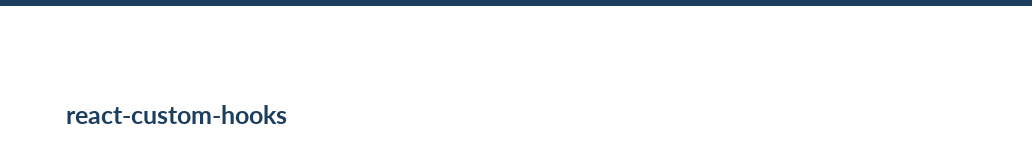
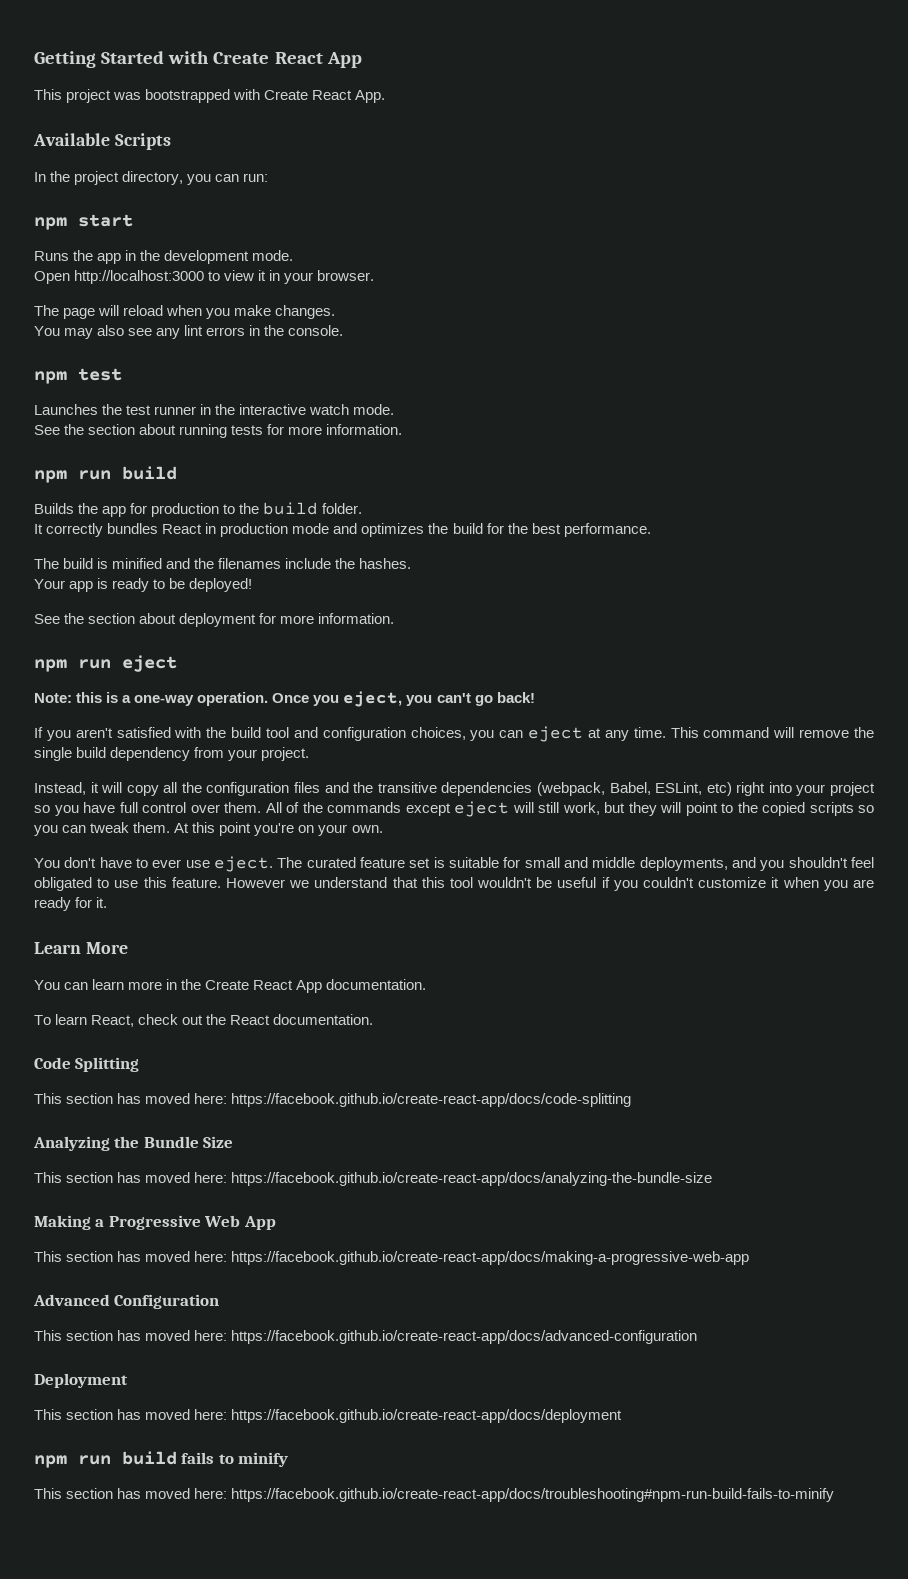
- react-custom-hooks
+ Getting Started with Create React App
+ This project was bootstrapped with Create React App.
+ Available Scripts
+ In the project directory, you can run:
+ npm start
+ Runs the app in the development mode.
+ Open http://localhost:3000 to view it in your browser.
+ The page will reload when you make changes.
+ You may also see any lint errors in the console.
+ npm test
+ Launches the test runner in the interactive watch mode.
+ See the section about running tests for more information.
+ npm run build
+ Builds the app for production to the build folder.
+ It correctly bundles React in production mode and optimizes the build for the best performance.
+ The build is minified and the filenames include the hashes.
+ Your app is ready to be deployed!
+ See the section about deployment for more information.
+ npm run eject
+ Note: this is a one-way operation. Once you eject, you can't go back!
+ If you aren't satisfied with the build tool and configuration choices, you can eject at any time. This command will remove the single build dependency from your project.
+ Instead, it will copy all the configuration files and the transitive dependencies (webpack, Babel, ESLint, etc) right into your project so you have full control over them. All of the commands except eject will still work, but they will point to the copied scripts so you can tweak them. At this point you're on your own.
+ You don't have to ever use eject. The curated feature set is suitable for small and middle deployments, and you shouldn't feel obligated to use this feature. However we understand that this tool wouldn't be useful if you couldn't customize it when you are ready for it.
+ Learn More
+ You can learn more in the Create React App documentation.
+ To learn React, check out the React documentation.
+ Code Splitting
+ This section has moved here: https://facebook.github.io/create-react-app/docs/code-splitting
+ Analyzing the Bundle Size
+ This section has moved here: https://facebook.github.io/create-react-app/docs/analyzing-the-bundle-size
+ Making a Progressive Web App
+ This section has moved here: https://facebook.github.io/create-react-app/docs/making-a-progressive-web-app
+ Advanced Configuration
+ This section has moved here: https://facebook.github.io/create-react-app/docs/advanced-configuration
+ Deployment
+ This section has moved here: https://facebook.github.io/create-react-app/docs/deployment
+ npm run build fails to minify
+ This section has moved here: https://facebook.github.io/create-react-app/docs/troubleshooting#npm-run-build-fails-to-minify

